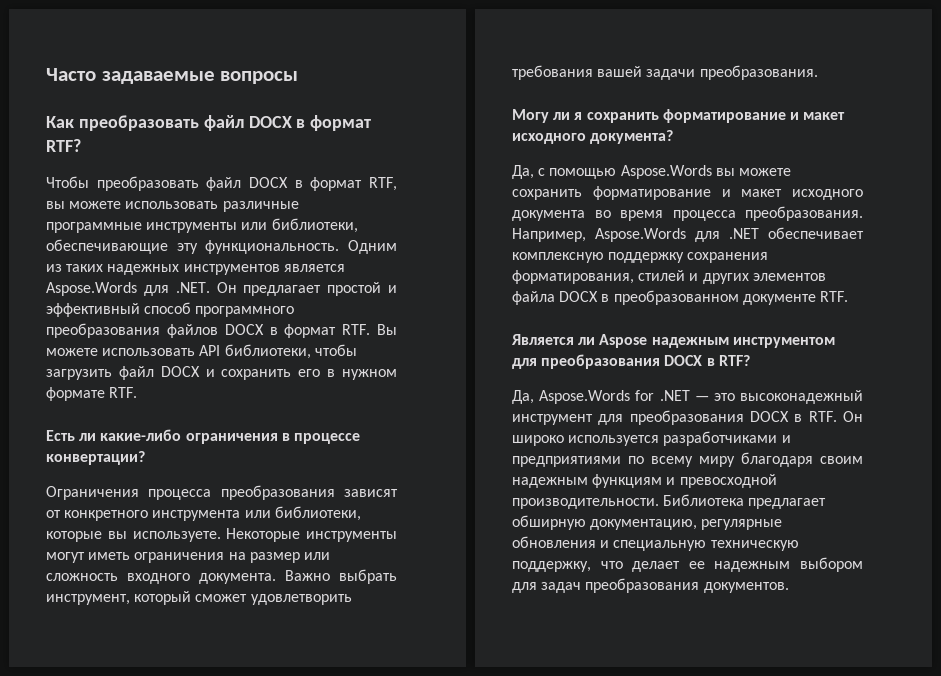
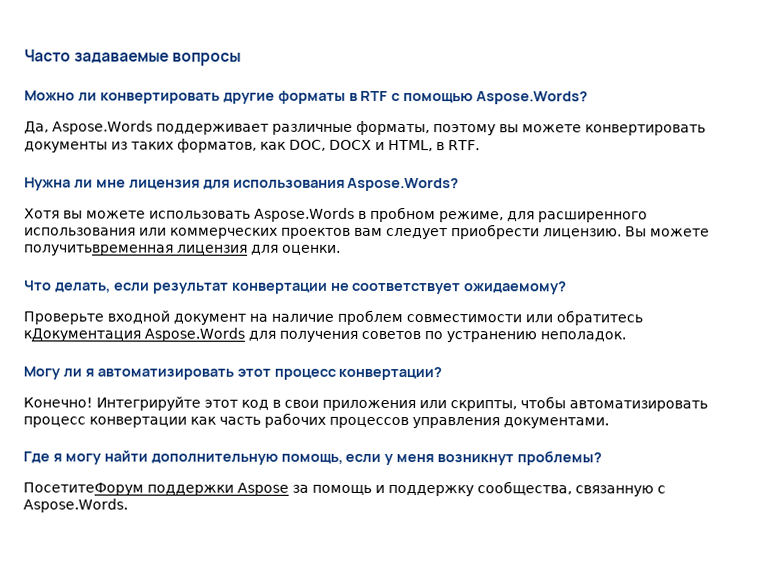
- Как преобразовать файл DOCX в формат RTF?
- Чтобы преобразовать файл DOCX в формат RTF, вы можете использовать различные программные инструменты или библиотеки, обеспечивающие эту функциональность. Одним из таких надежных инструментов является Aspose.Words для .NET. Он предлагает простой и эффективный способ программного преобразования файлов DOCX в формат RTF. Вы можете использовать API библиотеки, чтобы загрузить файл DOCX и сохранить его в нужном формате RTF.
- Есть ли какие-либо ограничения в процессе конвертации?
- Ограничения процесса преобразования зависят от конкретного инструмента или библиотеки, которые вы используете. Некоторые инструменты могут иметь ограничения на размер или сложность входного документа. Важно выбрать инструмент, который сможет удовлетворить требования вашей задачи преобразования.
- Могу ли я сохранить форматирование и макет исходного документа?
- Да, с помощью Aspose.Words вы можете сохранить форматирование и макет исходного документа во время процесса преобразования. Например, Aspose.Words для .NET обеспечивает комплексную поддержку сохранения форматирования, стилей и других элементов файла DOCX в преобразованном документе RTF.
- Является ли Aspose надежным инструментом для преобразования DOCX в RTF?
- Да, Aspose.Words for .NET — это высоконадежный инструмент для преобразования DOCX в RTF. Он широко используется разработчиками и предприятиями по всему миру благодаря своим надежным функциям и превосходной производительности. Библиотека предлагает обширную документацию, регулярные обновления и специальную техническую поддержку, что делает ее надежным выбором для задач преобразования документов.
+ Можно ли конвертировать другие форматы в RTF с помощью Aspose.Words?
+ Да, Aspose.Words поддерживает различные форматы, поэтому вы можете конвертировать документы из таких форматов, как DOC, DOCX и HTML, в RTF.
+ Нужна ли мне лицензия для использования Aspose.Words?
+ Хотя вы можете использовать Aspose.Words в пробном режиме, для расширенного использования или коммерческих проектов вам следует приобрести лицензию. Вы можете получитьвременная лицензия для оценки.
+ Что делать, если результат конвертации не соответствует ожидаемому?
+ Проверьте входной документ на наличие проблем совместимости или обратитесь кДокументация Aspose.Words для получения советов по устранению неполадок.
+ Могу ли я автоматизировать этот процесс конвертации?
+ Конечно! Интегрируйте этот код в свои приложения или скрипты, чтобы автоматизировать процесс конвертации как часть рабочих процессов управления документами.
+ Где я могу найти дополнительную помощь, если у меня возникнут проблемы?
+ ПосетитеФорум поддержки Aspose за помощь и поддержку сообщества, связанную с Aspose.Words.

